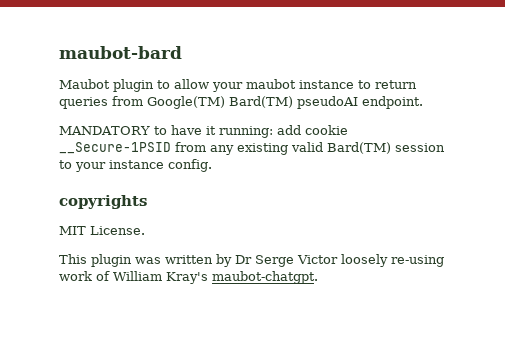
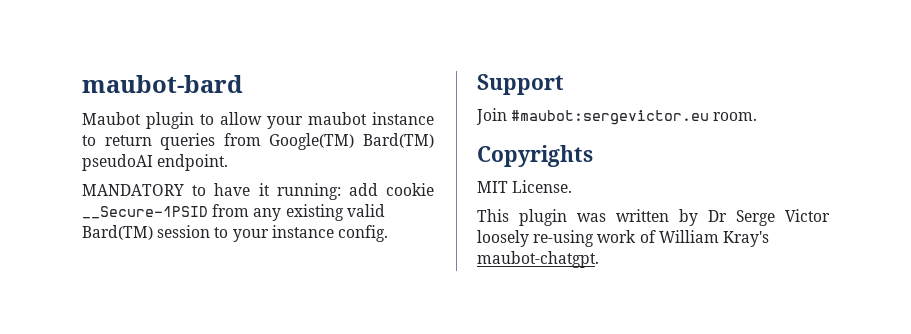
- copyrights
+ Support
+ Join #maubot:sergevictor.eu room.
+ Copyrights

